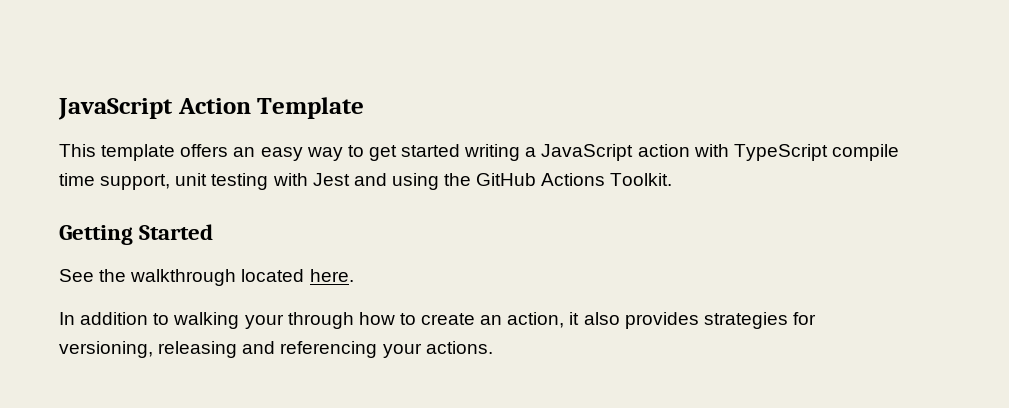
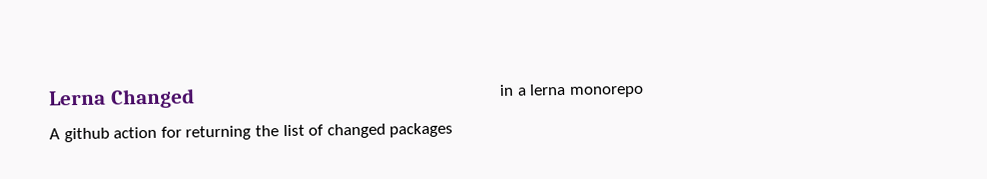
- JavaScript Action Template
- This template offers an easy way to get started writing a JavaScript action with TypeScript compile time support, unit testing with Jest and using the GitHub Actions Toolkit.
- Getting Started
- See the walkthrough located here.
- In addition to walking your through how to create an action, it also provides strategies for versioning, releasing and referencing your actions.
+ Lerna Changed
+ A github action for returning the list of changed packages in a lerna monorepo

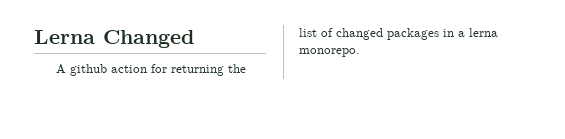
- A github action for returning the list of changed packages in a lerna monorepo
+ A github action for returning the list of changed packages in a lerna monorepo.

